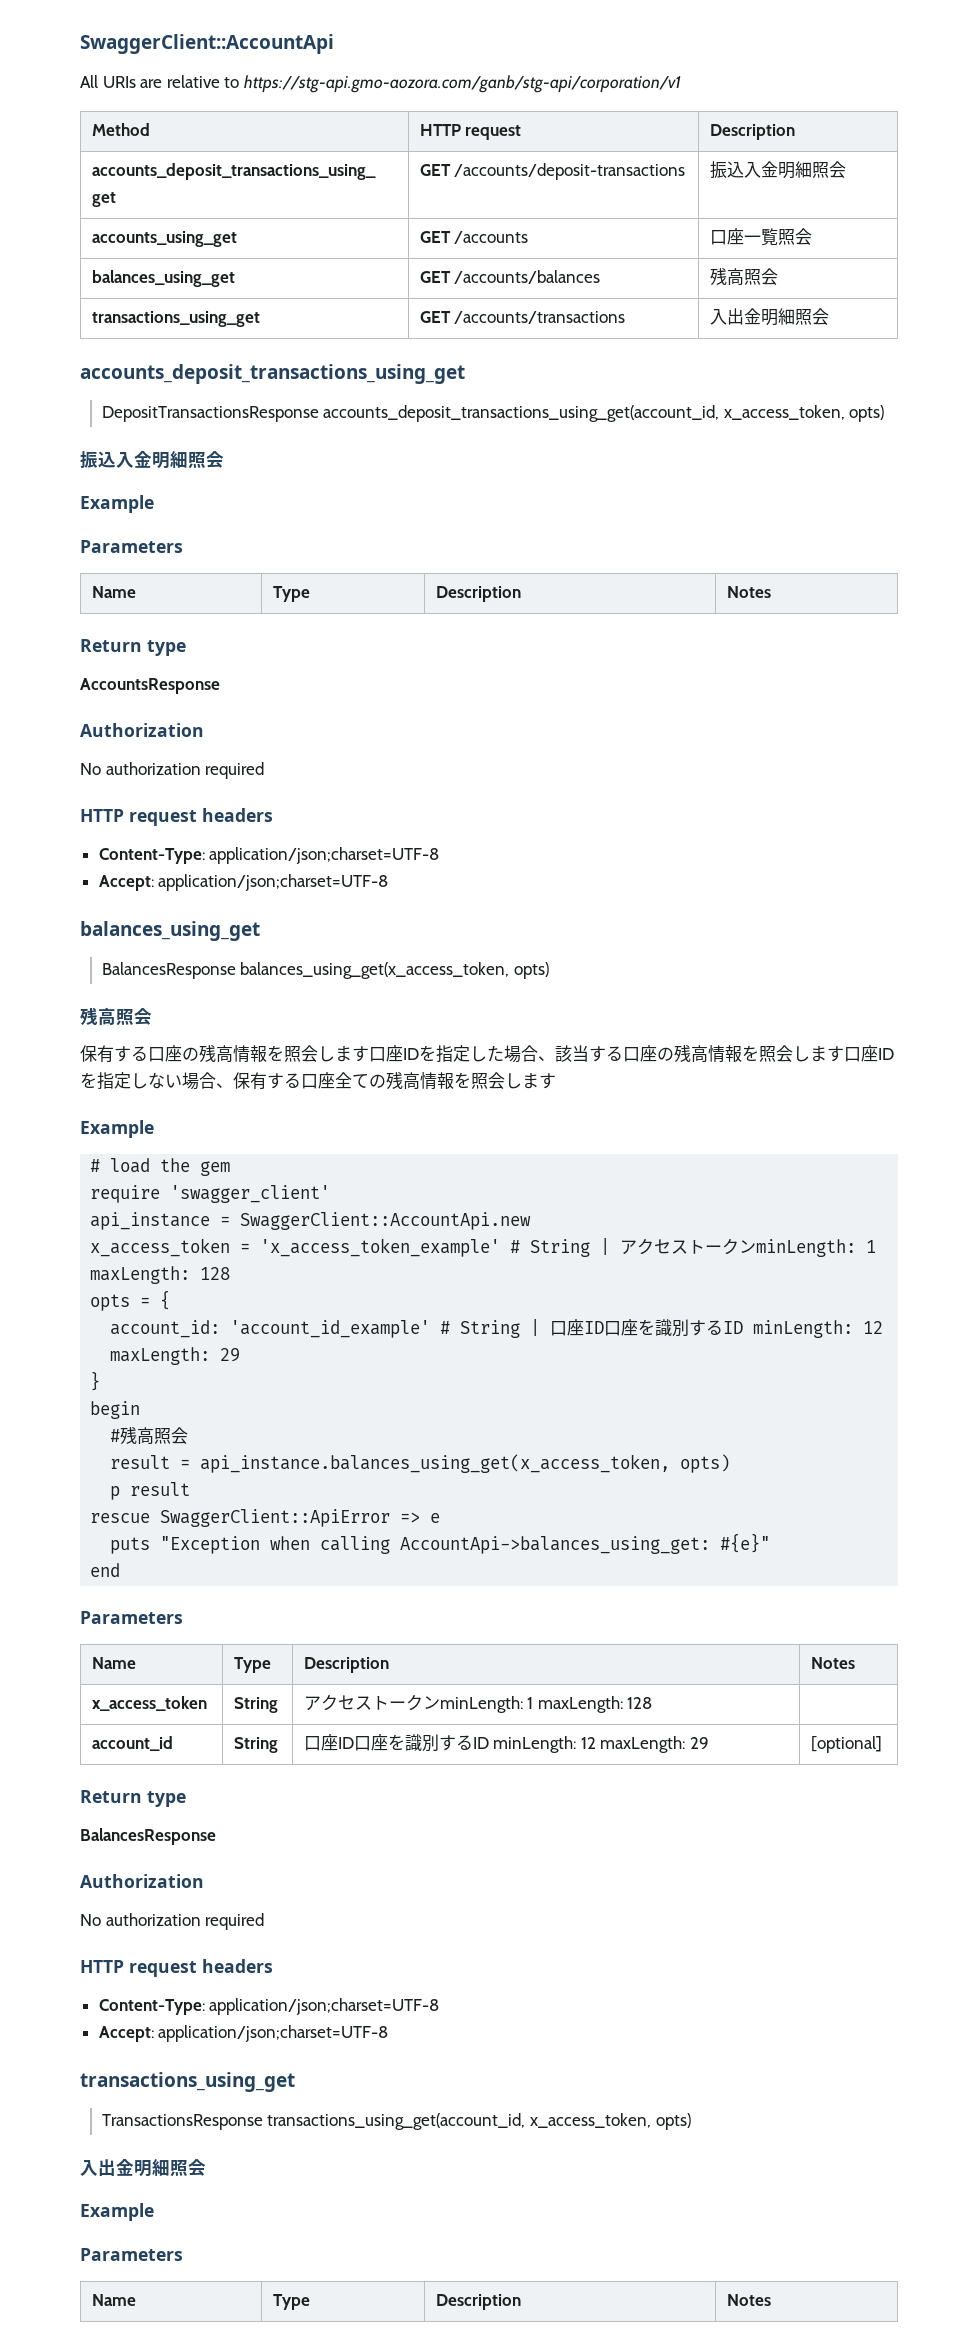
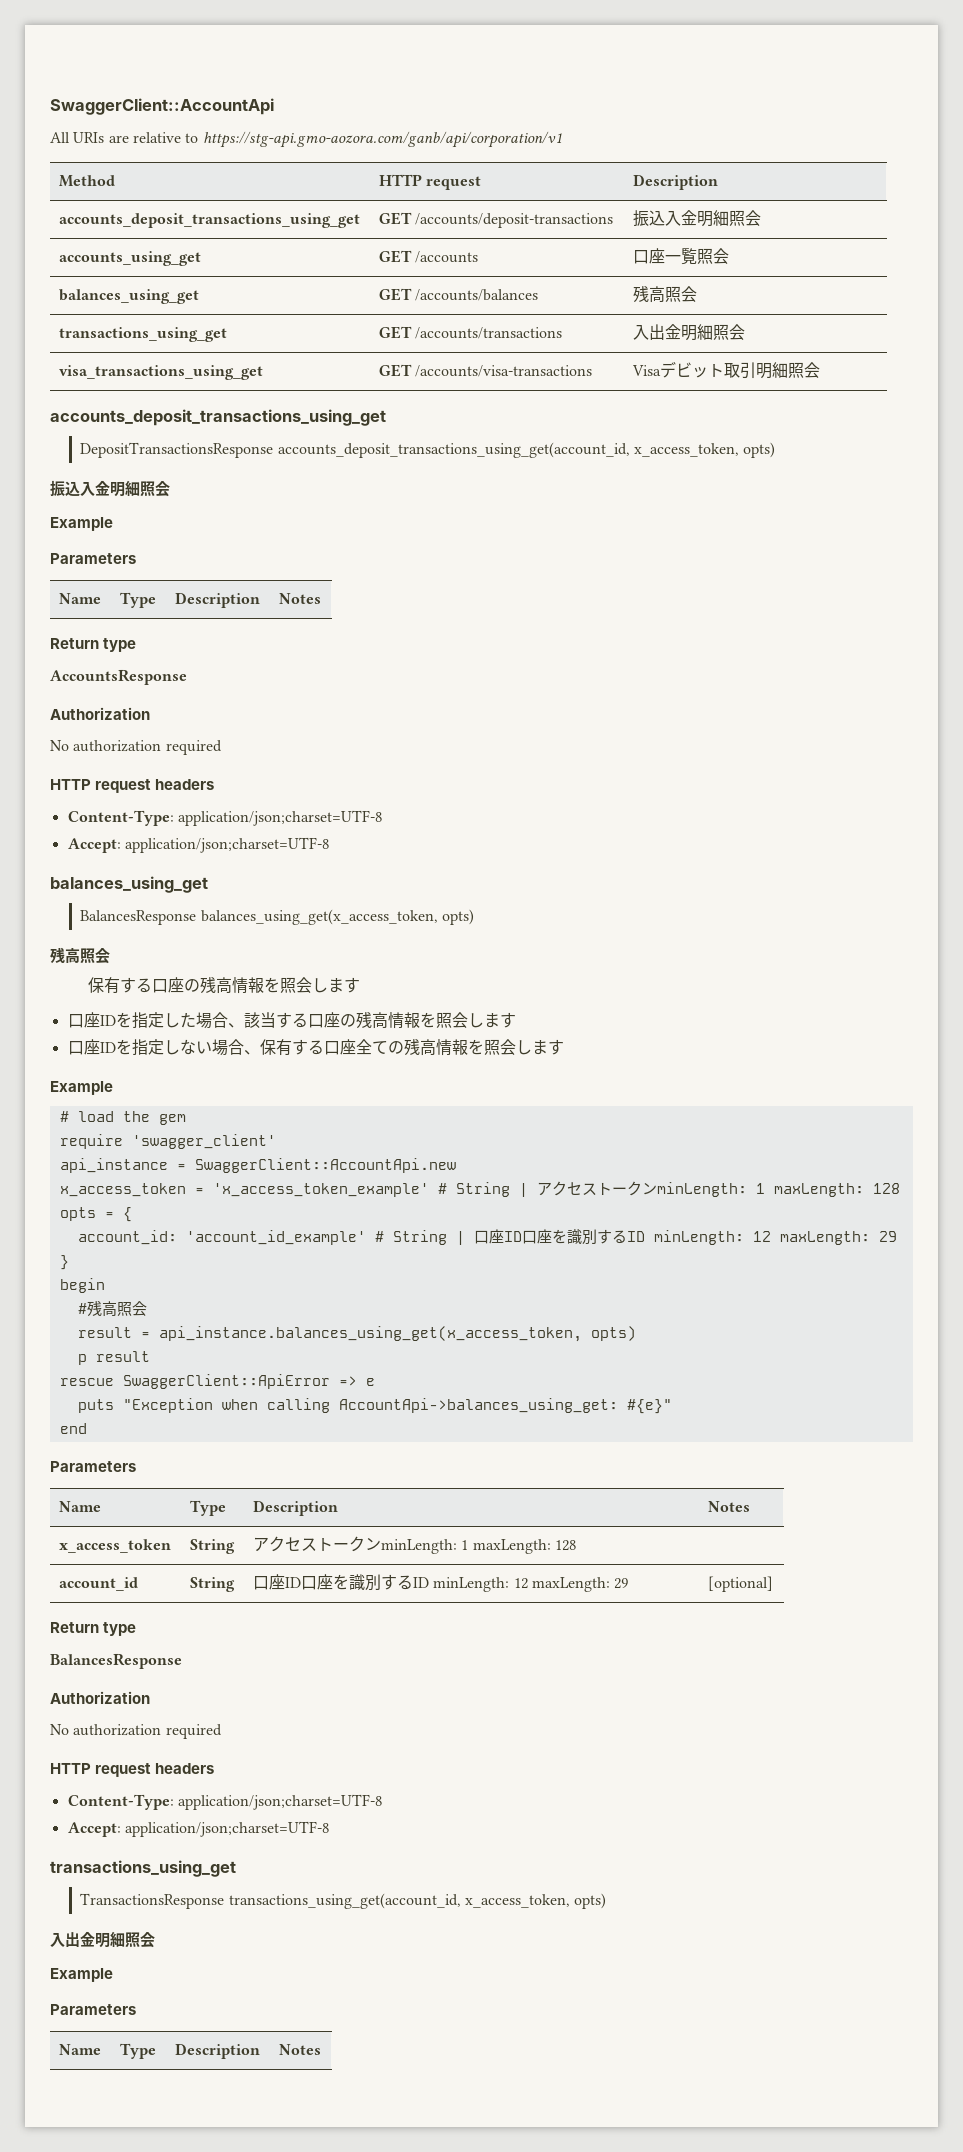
- All URIs are relative to https://stg-api.gmo-aozora.com/ganb/stg-api/corporation/v1
+ All URIs are relative to https://stg-api.gmo-aozora.com/ganb/api/corporation/v1
+ visa_transactions_using_get | GET /accounts/visa-transactions | Visaデビット取引明細照会
- 保有する口座の残高情報を照会します口座IDを指定した場合、該当する口座の残高情報を照会します口座IDを指定しない場合、保有する口座全ての残高情報を照会します
+ 保有する口座の残高情報を照会します
+ 口座IDを指定した場合、該当する口座の残高情報を照会します
+ 口座IDを指定しない場合、保有する口座全ての残高情報を照会します

